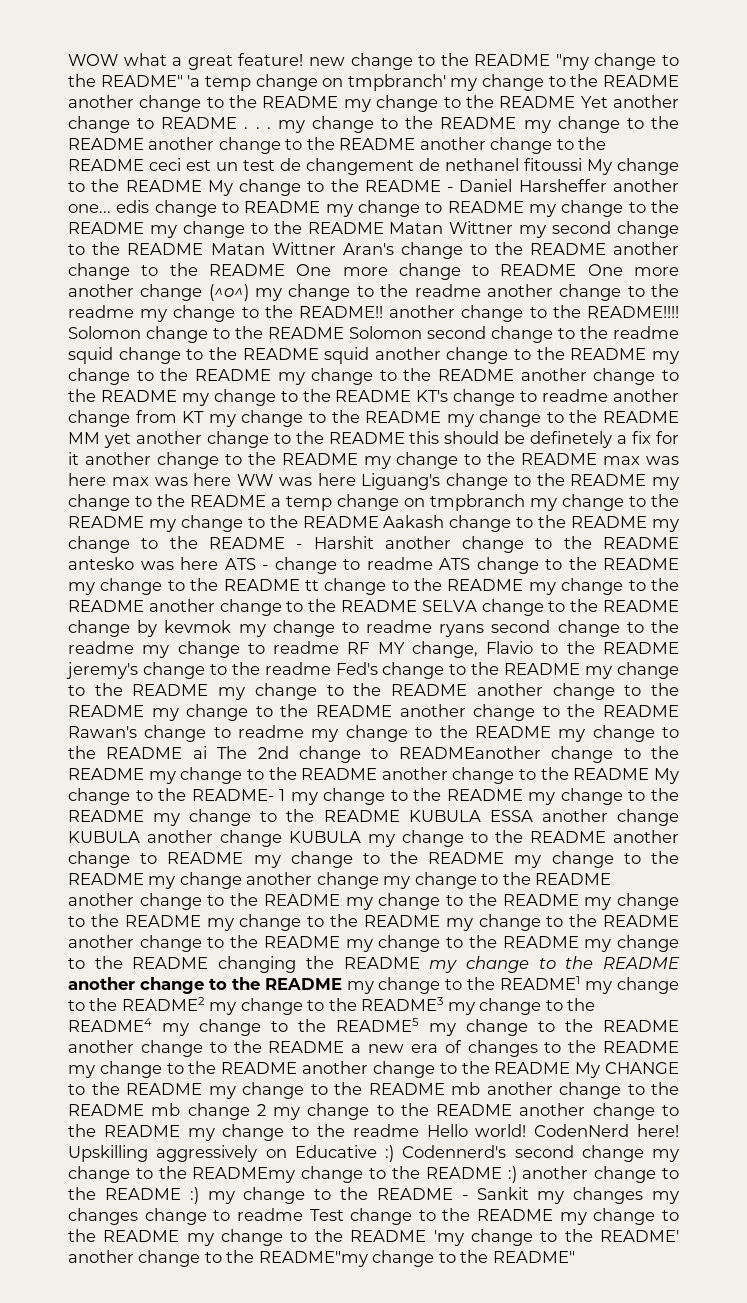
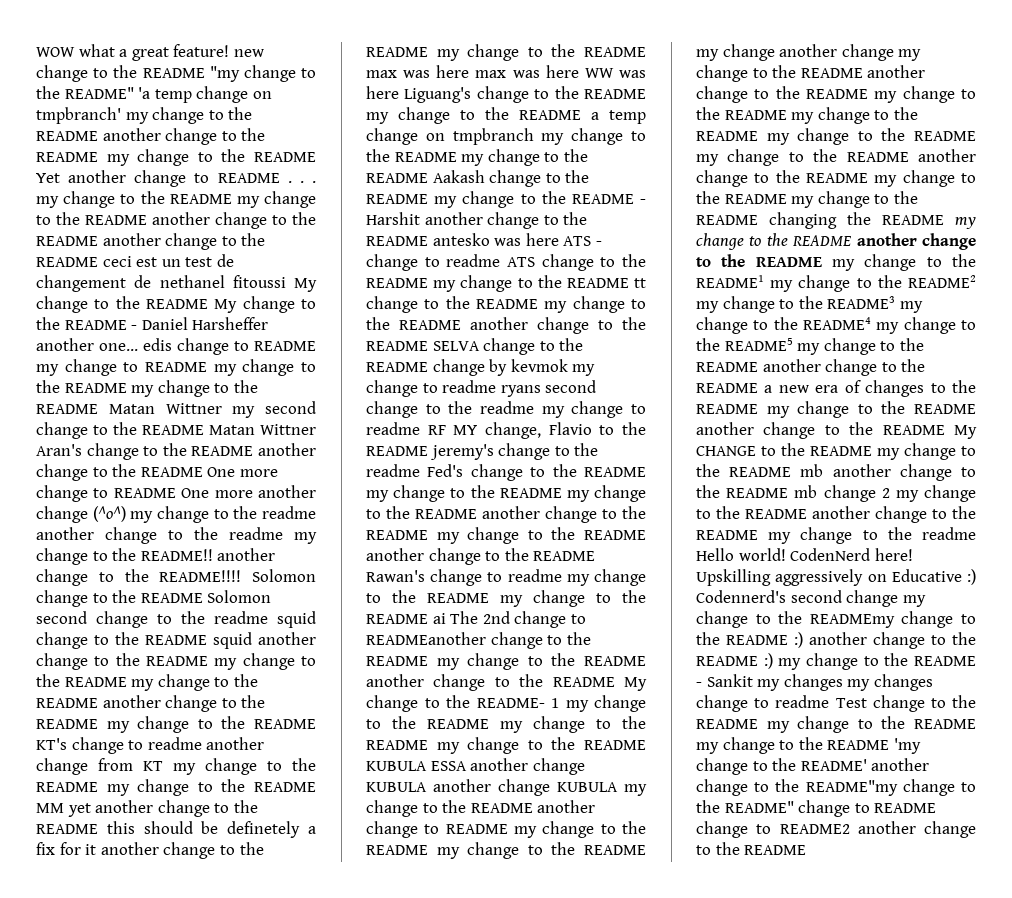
- my change to the README - Sankit my changes my changes change to readme Test change to the README my change to the README my change to the README 'my change to the README' another change to the README"my change to the README"
+ my change to the README - Sankit my changes my changes change to readme Test change to the README my change to the README my change to the README 'my change to the README' another change to the README"my change to the README" change to README change to README2 another change to the README

